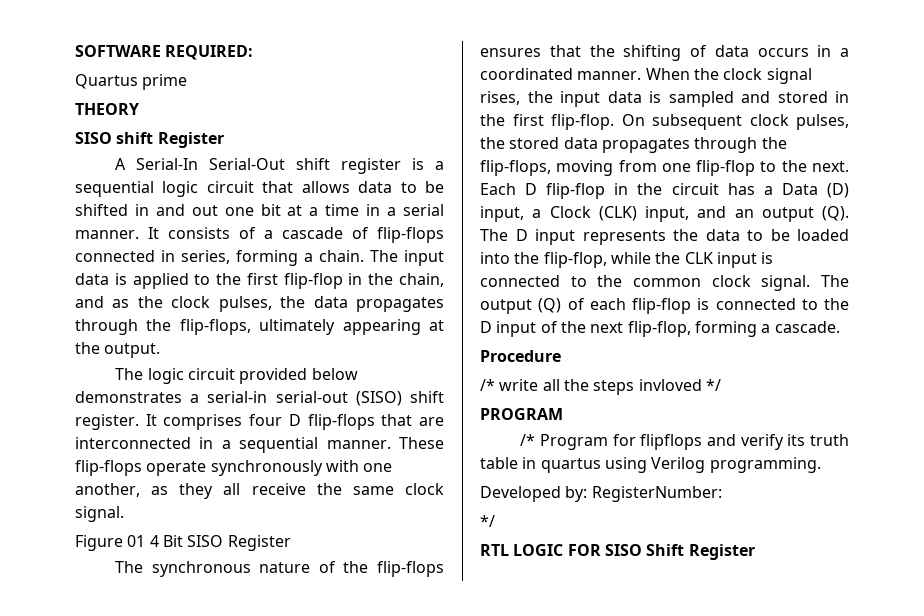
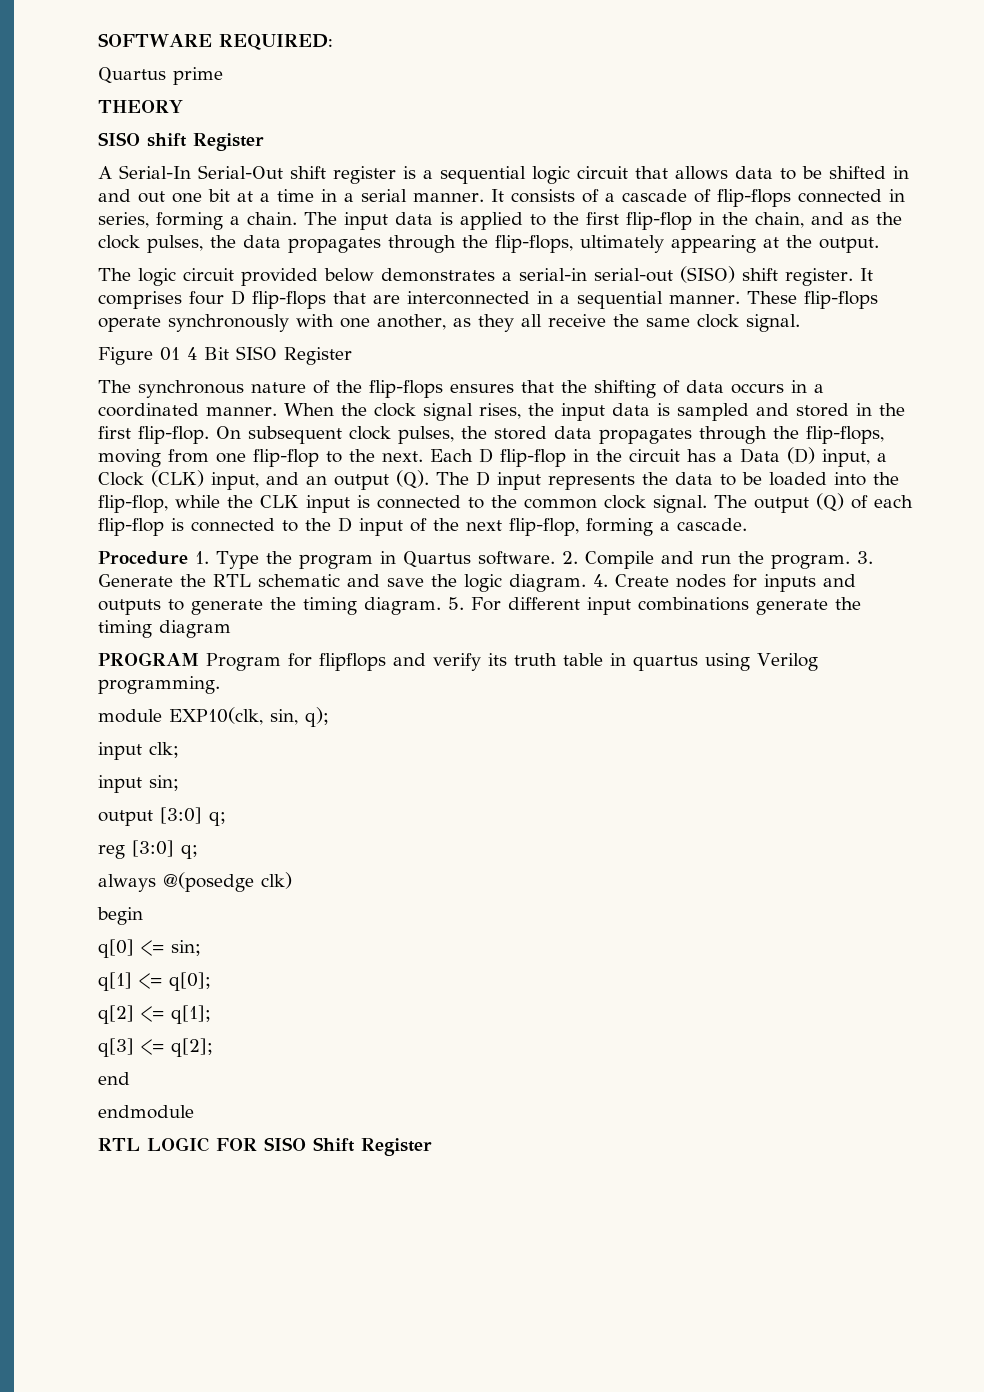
- Procedure
- /* write all the steps invloved */
+ Procedure 1. Type the program in Quartus software. 2. Compile and run the program. 3. Generate the RTL schematic and save the logic diagram. 4. Create nodes for inputs and outputs to generate the timing diagram. 5. For different input combinations generate the timing diagram
- PROGRAM
- /* Program for flipflops and verify its truth table in quartus using Verilog programming.
+ PROGRAM Program for flipflops and verify its truth table in quartus using Verilog programming.
- Developed by: RegisterNumber:
- */
+ module EXP10(clk, sin, q);
+ input clk;
+ input sin;
+ output [3:0] q;
+ reg [3:0] q;
+ always @(posedge clk)
+ begin
+ q[0] <= sin;
+ q[1] <= q[0];
+ q[2] <= q[1];
+ q[3] <= q[2];
+ end
+ endmodule

